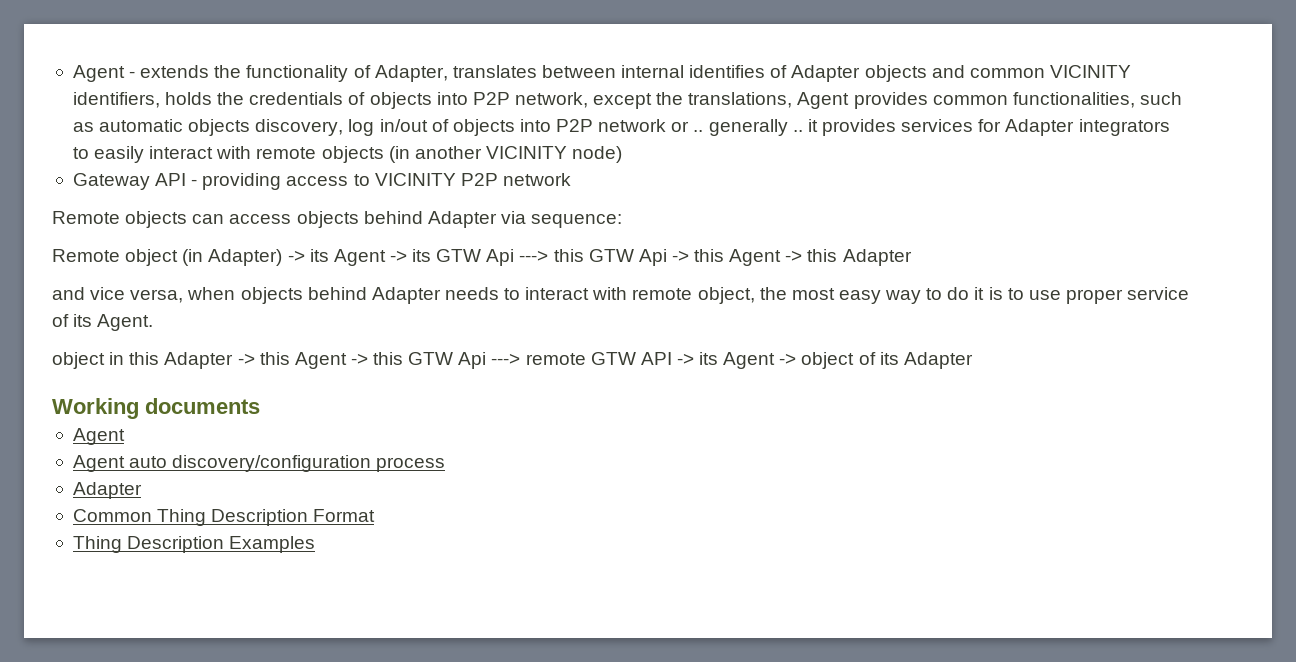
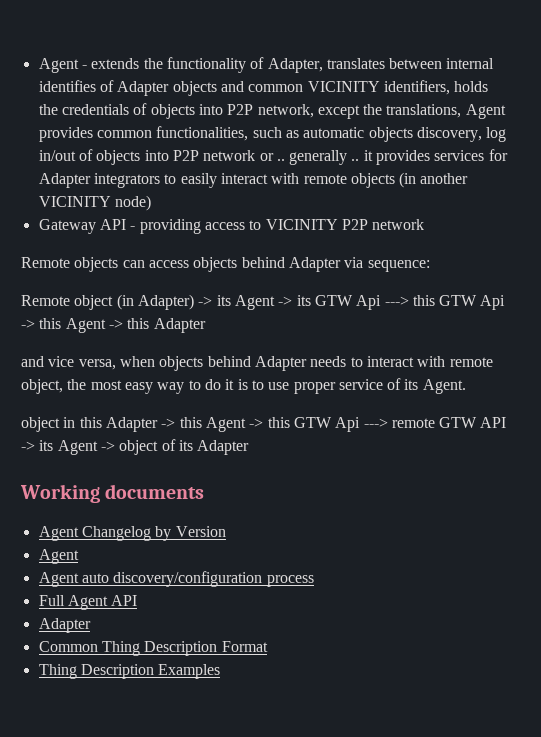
+ Agent Changelog by Version
+ Full Agent API

